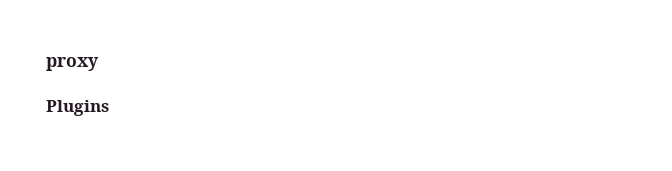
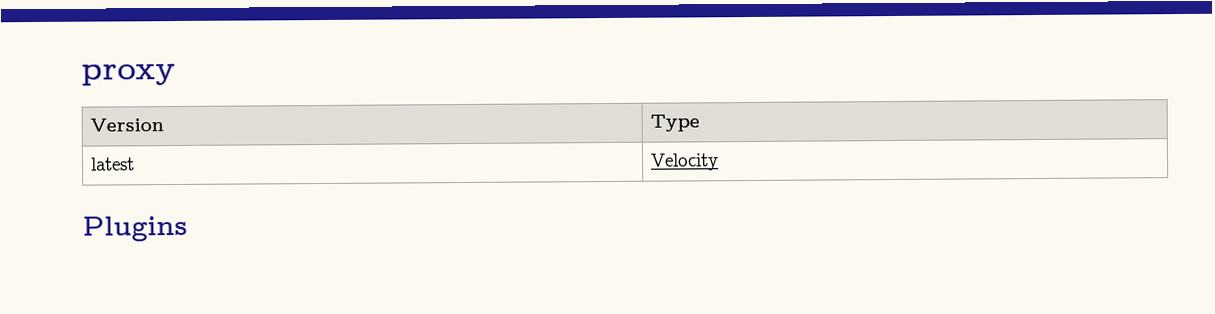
+ Version | Type
+ latest | Velocity

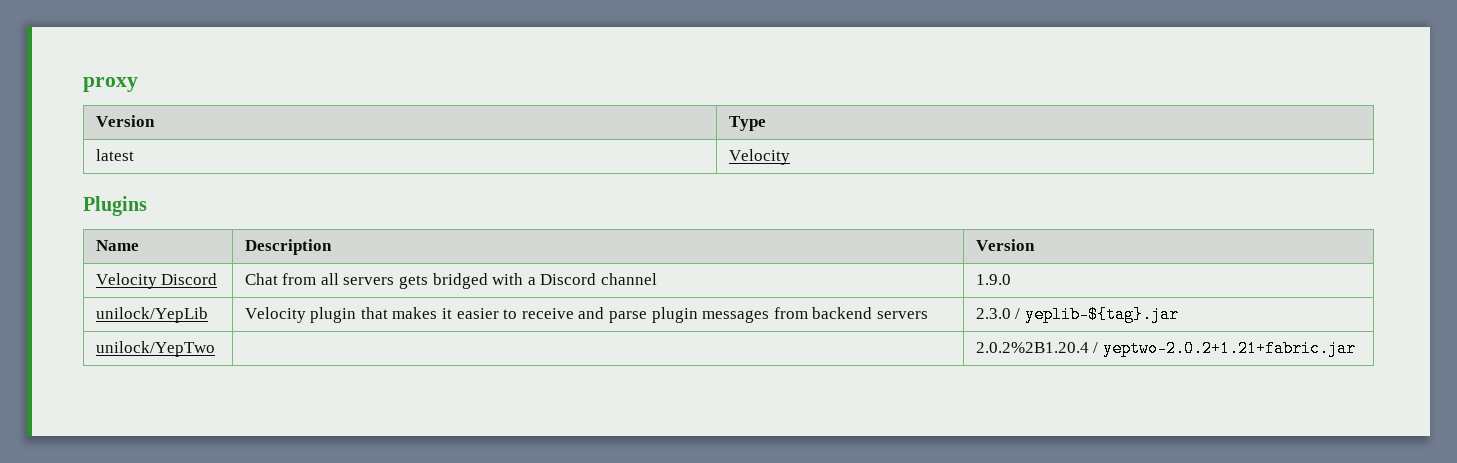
+ Name | Description | Version
+ Velocity Discord | Chat from all servers gets bridged with a Discord channel | 1.9.0
+ unilock/YepLib | Velocity plugin that makes it easier to receive and parse plugin messages from backend servers | 2.3.0 / yeplib-${tag}.jar
+ unilock/YepTwo | | 2.0.2%2B1.20.4 / yeptwo-2.0.2+1.21+fabric.jar

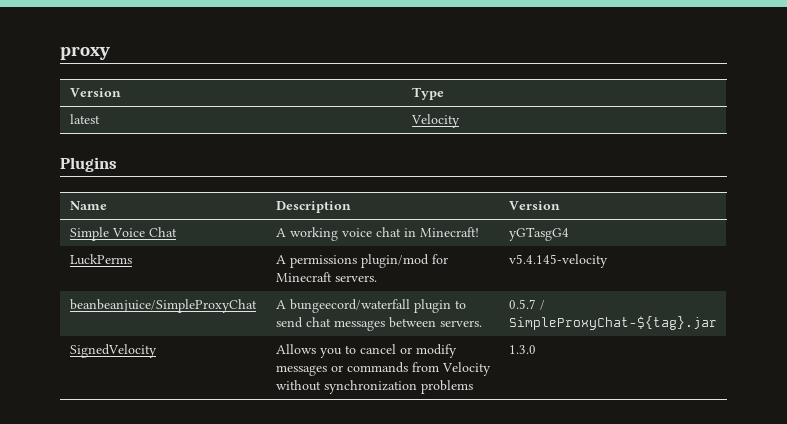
- Velocity Discord | Chat from all servers gets bridged with a Discord channel | 1.9.0
- unilock/YepLib | Velocity plugin that makes it easier to receive and parse plugin messages from backend servers | 2.3.0 / yeplib-${tag}.jar
- unilock/YepTwo | | 2.0.2%2B1.20.4 / yeptwo-2.0.2+1.21+fabric.jar
+ Simple Voice Chat | A working voice chat in Minecraft! | yGTasgG4
+ LuckPerms | A permissions plugin/mod for Minecraft servers. | v5.4.145-velocity
+ beanbeanjuice/SimpleProxyChat | A bungeecord/waterfall plugin to send chat messages between servers. | 0.5.7 / SimpleProxyChat-${tag}.jar
+ SignedVelocity | Allows you to cancel or modify messages or commands from Velocity without synchronization problems | 1.3.0

